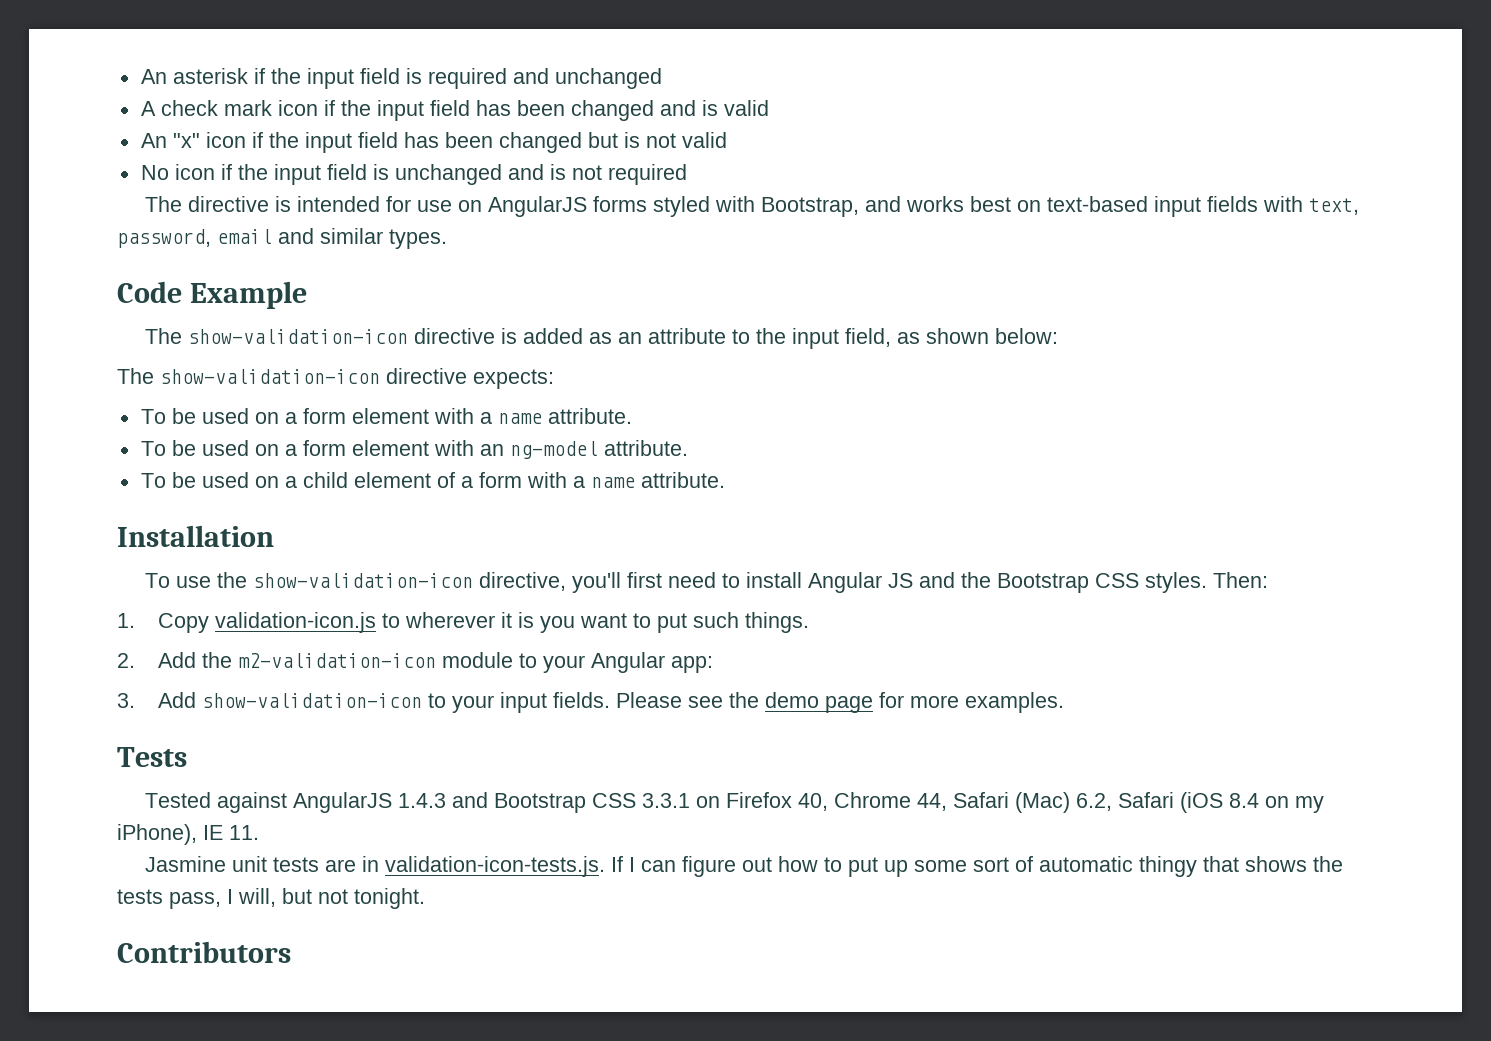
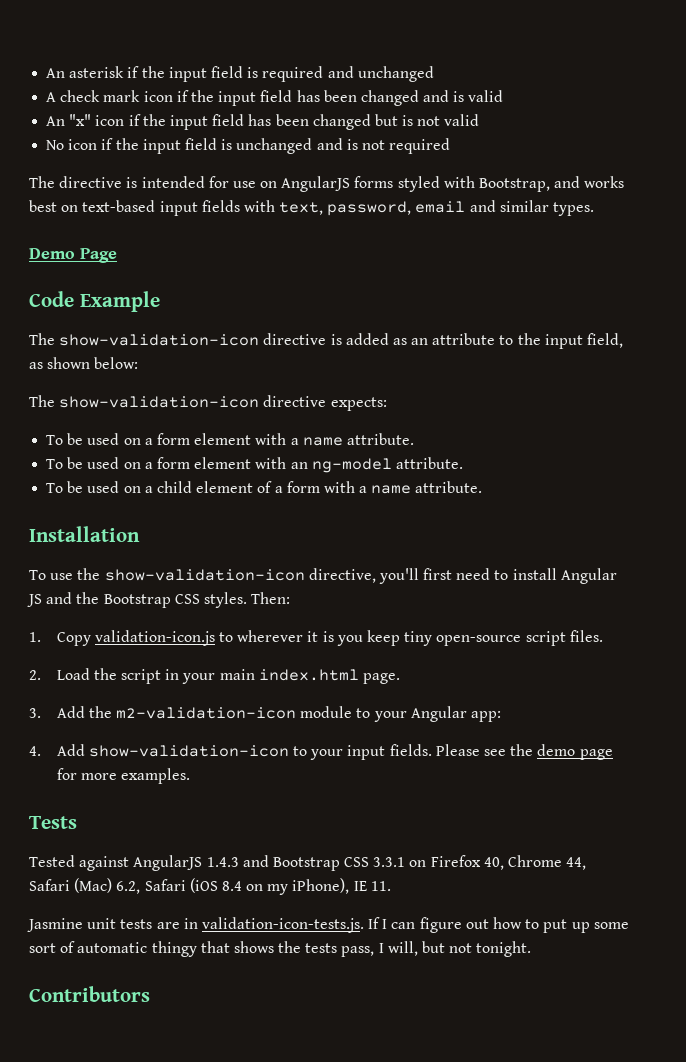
+ Demo Page
- 1. Copy validation-icon.js to wherever it is you want to put such things.
- 2. Add the m2-validation-icon module to your Angular app:
+ 1. Copy validation-icon.js to wherever it is you keep tiny open-source script files.
+ 2. Load the script in your main index.html page.
+ 3. Add the m2-validation-icon module to your Angular app:
- 3. Add show-validation-icon to your input fields.
+ 4. Add show-validation-icon to your input fields.

